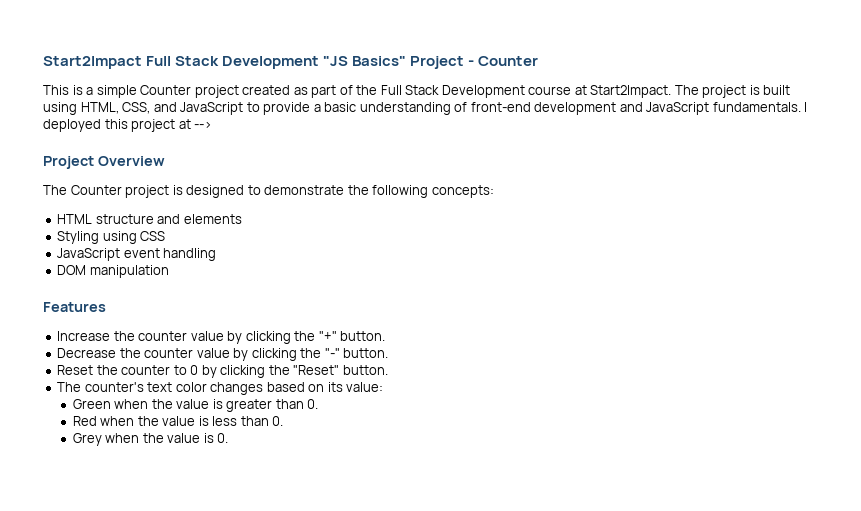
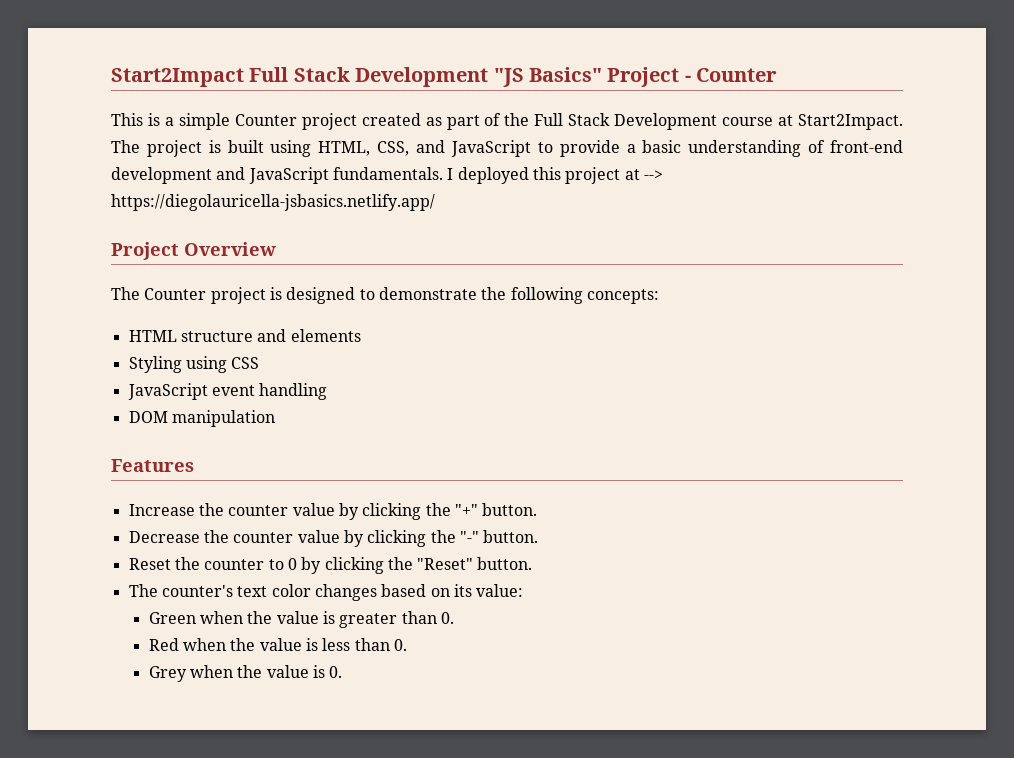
- I deployed this project at -->
+ I deployed this project at --> https://diegolauricella-jsbasics.netlify.app/

